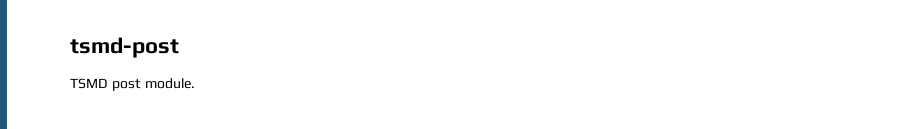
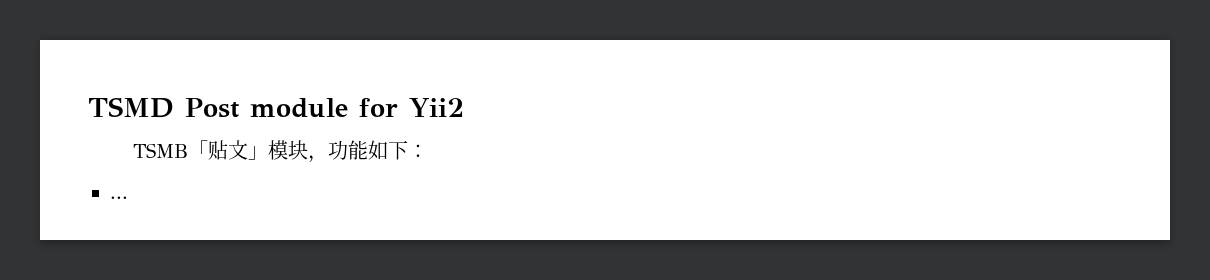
- tsmd-post
- TSMD post module.
+ TSMD Post module for Yii2
+ TSMB「贴文」模块，功能如下：
+ ...

